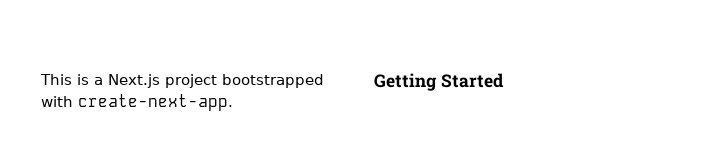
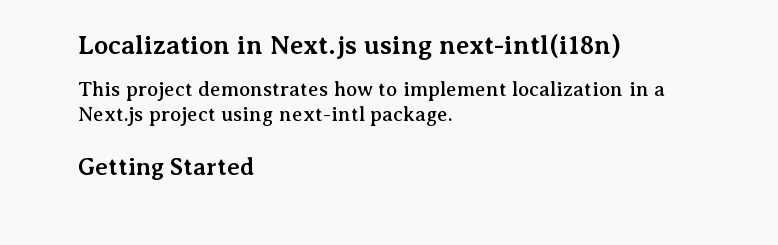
- This is a Next.js project bootstrapped with create-next-app.
+ Localization in Next.js using next-intl(i18n)
+ This project demonstrates how to implement localization in a Next.js project using next-intl package.

